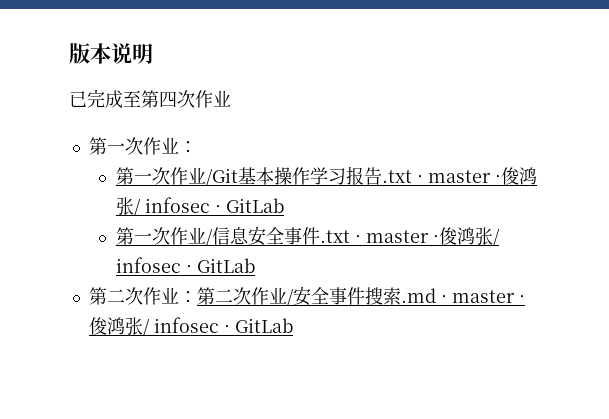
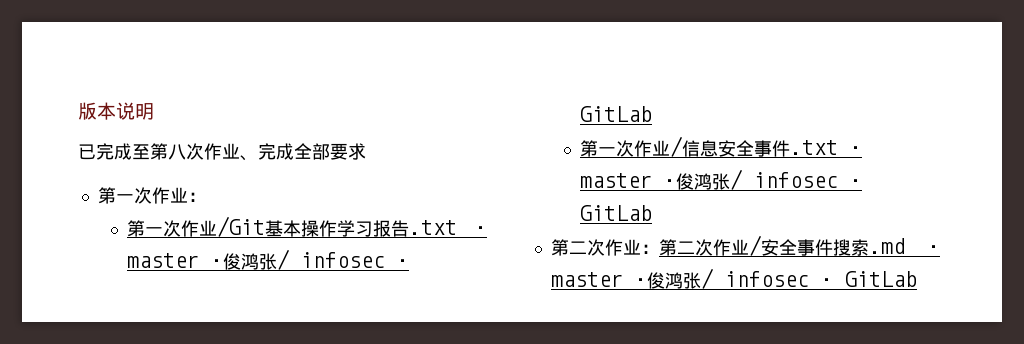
- 已完成至第四次作业
+ 已完成至第八次作业、完成全部要求

